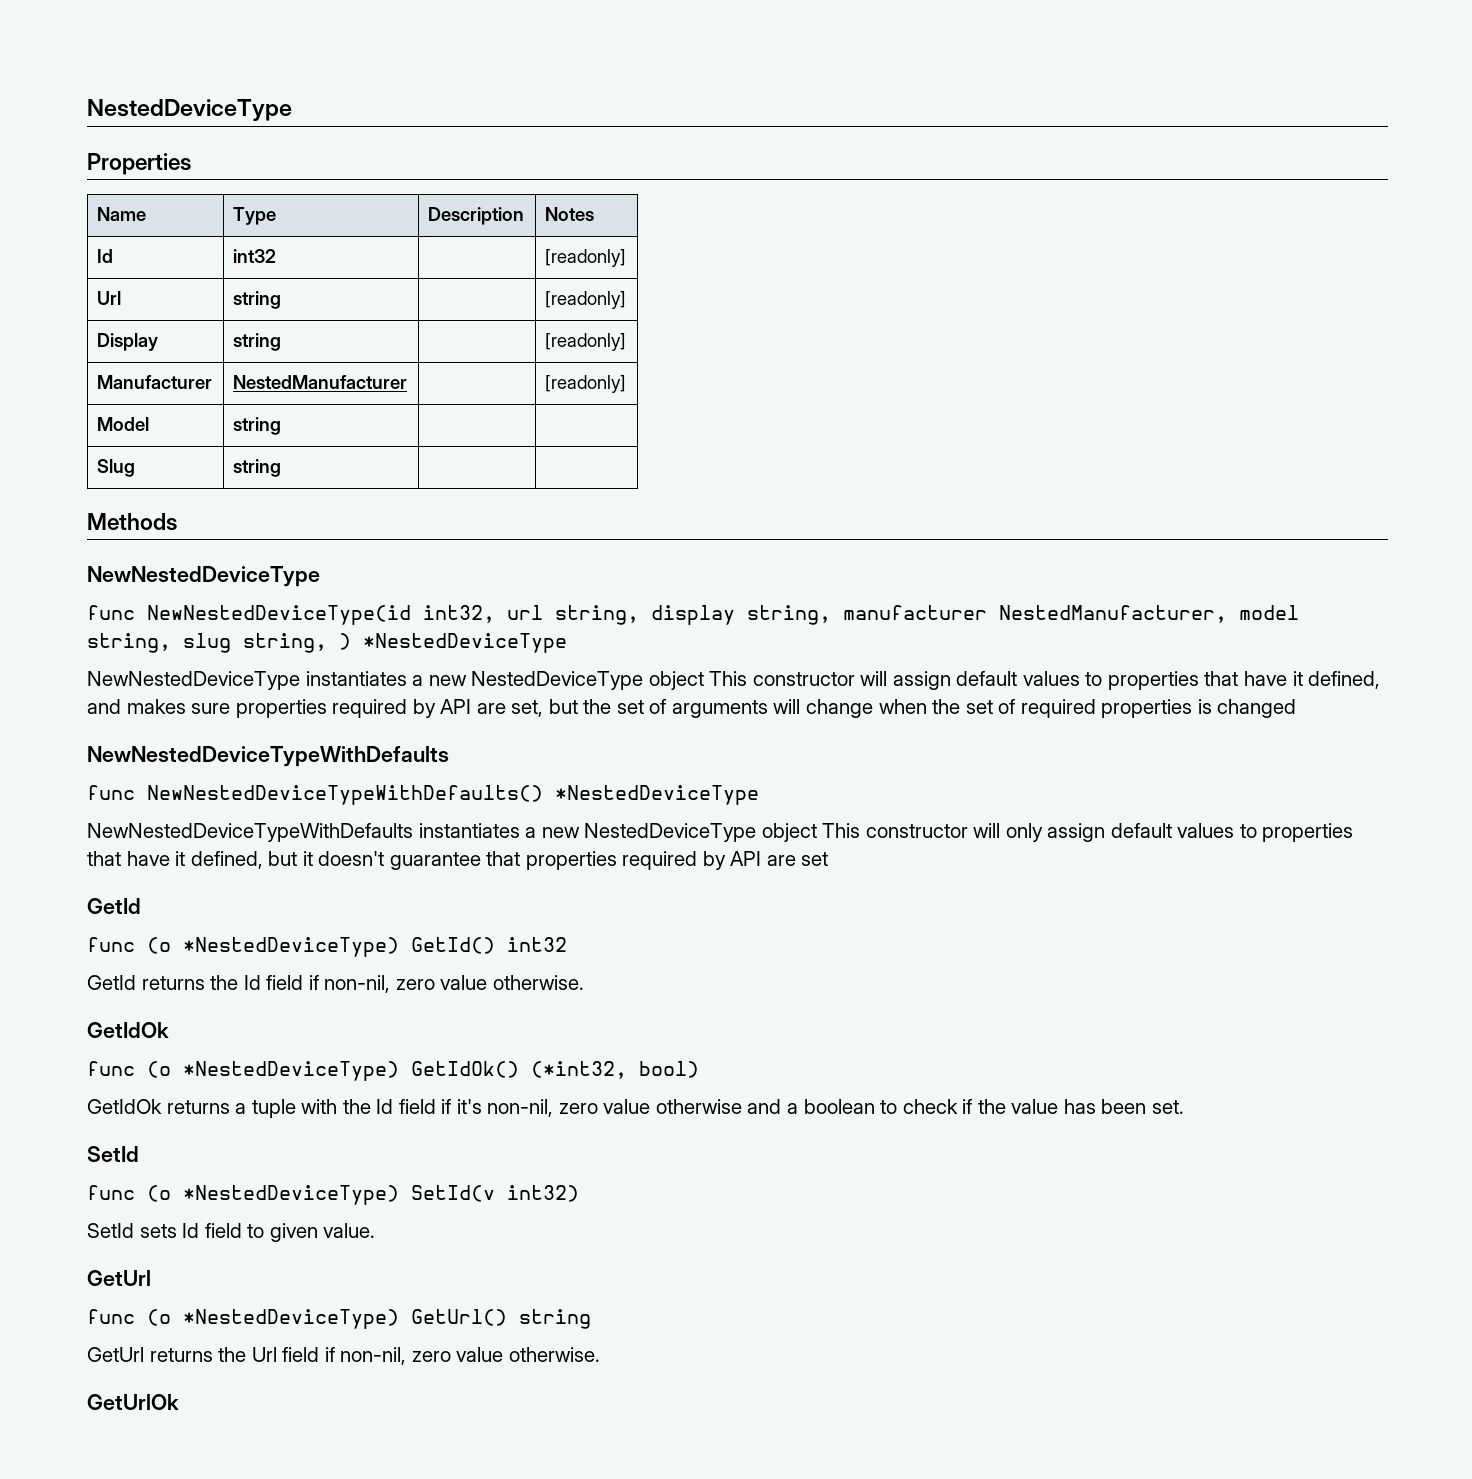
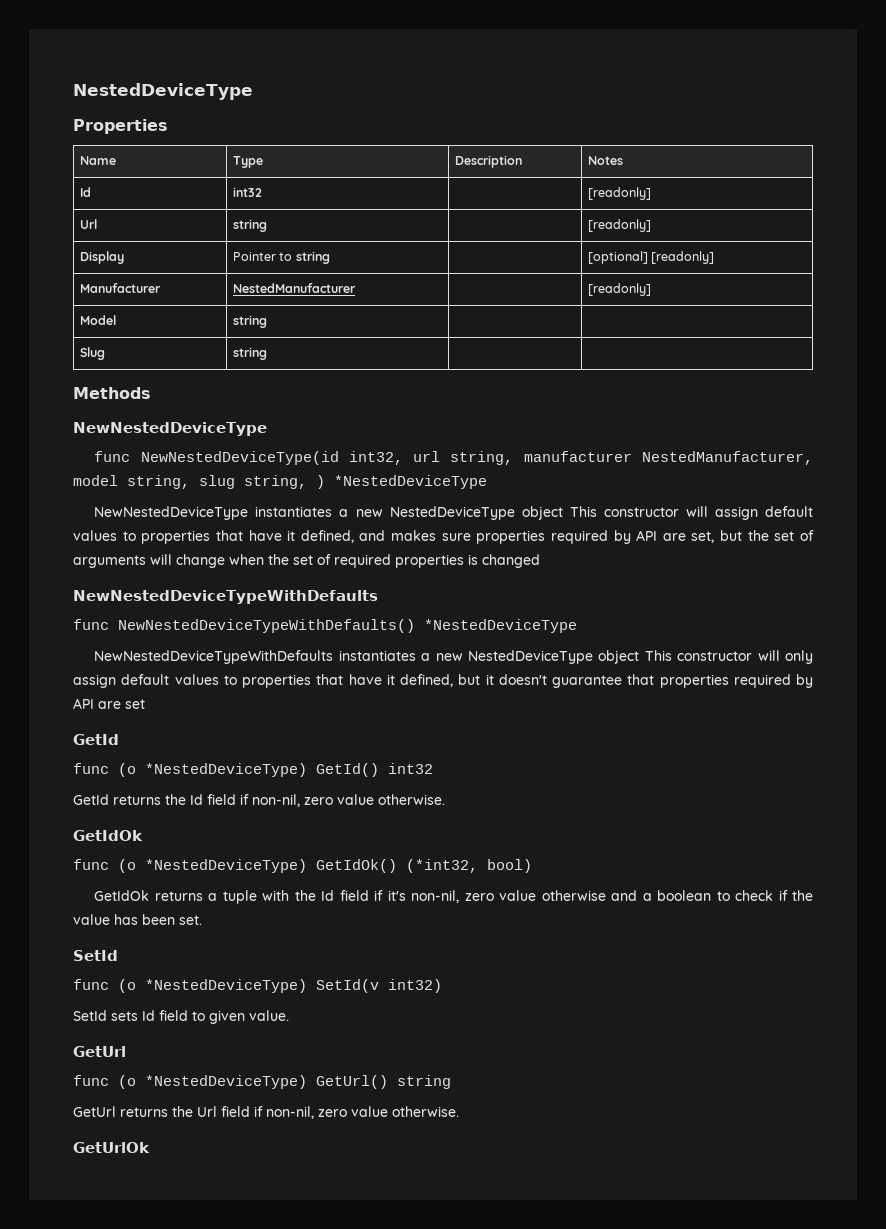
- Display | string | | [readonly]
+ Display | Pointer to string | | [optional] [readonly]
- func NewNestedDeviceType(id int32, url string, display string, manufacturer NestedManufacturer, model string, slug string, ) *NestedDeviceType
+ func NewNestedDeviceType(id int32, url string, manufacturer NestedManufacturer, model string, slug string, ) *NestedDeviceType

